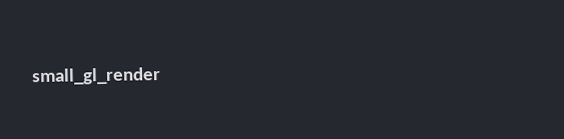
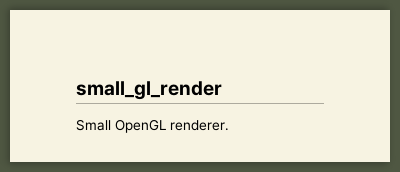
+ Small OpenGL renderer.

